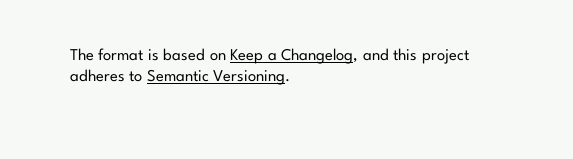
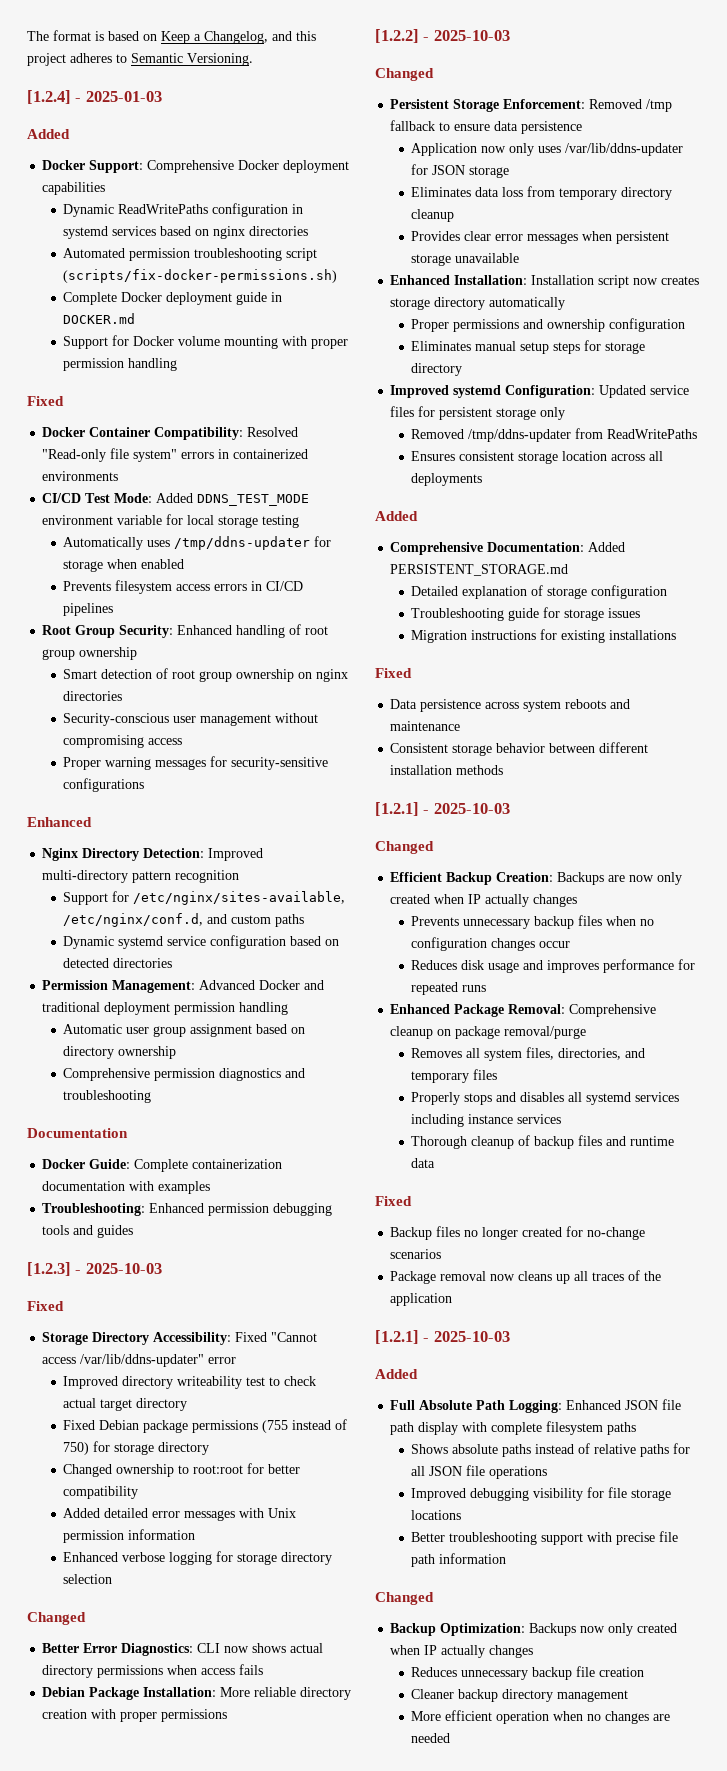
+ [1.2.4] - 2025-01-03
+ Added
+ Docker Support: Comprehensive Docker deployment capabilities
+ Dynamic ReadWritePaths configuration in systemd services based on nginx directories
+ Automated permission troubleshooting script (scripts/fix-docker-permissions.sh)
+ Complete Docker deployment guide in DOCKER.md
+ Support for Docker volume mounting with proper permission handling
+ Fixed
+ Docker Container Compatibility: Resolved "Read-only file system" errors in containerized environments
+ CI/CD Test Mode: Added DDNS_TEST_MODE environment variable for local storage testing
+ Automatically uses /tmp/ddns-updater for storage when enabled
+ Prevents filesystem access errors in CI/CD pipelines
+ Root Group Security: Enhanced handling of root group ownership
+ Smart detection of root group ownership on nginx directories
+ Security-conscious user management without compromising access
+ Proper warning messages for security-sensitive configurations
+ Enhanced
+ Nginx Directory Detection: Improved multi-directory pattern recognition
+ Support for /etc/nginx/sites-available, /etc/nginx/conf.d, and custom paths
+ Dynamic systemd service configuration based on detected directories
+ Permission Management: Advanced Docker and traditional deployment permission handling
+ Automatic user group assignment based on directory ownership
+ Comprehensive permission diagnostics and troubleshooting
+ Documentation
+ Docker Guide: Complete containerization documentation with examples
+ Troubleshooting: Enhanced permission debugging tools and guides
+ [1.2.3] - 2025-10-03
+ Fixed
+ Storage Directory Accessibility: Fixed "Cannot access /var/lib/ddns-updater" error
+ Improved directory writeability test to check actual target directory
+ Fixed Debian package permissions (755 instead of 750) for storage directory
+ Changed ownership to root:root for better compatibility
+ Added detailed error messages with Unix permission information
+ Enhanced verbose logging for storage directory selection
+ Changed
+ Better Error Diagnostics: CLI now shows actual directory permissions when access fails
+ Debian Package Installation: More reliable directory creation with proper permissions
+ [1.2.2] - 2025-10-03
+ Changed
+ Persistent Storage Enforcement: Removed /tmp fallback to ensure data persistence
+ Application now only uses /var/lib/ddns-updater for JSON storage
+ Eliminates data loss from temporary directory cleanup
+ Provides clear error messages when persistent storage unavailable
+ Enhanced Installation: Installation script now creates storage directory automatically
+ Proper permissions and ownership configuration
+ Eliminates manual setup steps for storage directory
+ Improved systemd Configuration: Updated service files for persistent storage only
+ Removed /tmp/ddns-updater from ReadWritePaths
+ Ensures consistent storage location across all deployments
+ Added
+ Comprehensive Documentation: Added PERSISTENT_STORAGE.md
+ Detailed explanation of storage configuration
+ Troubleshooting guide for storage issues
+ Migration instructions for existing installations
+ Fixed
+ Data persistence across system reboots and maintenance
+ Consistent storage behavior between different installation methods
+ [1.2.1] - 2025-10-03
+ Changed
+ Efficient Backup Creation: Backups are now only created when IP actually changes
+ Prevents unnecessary backup files when no configuration changes occur
+ Reduces disk usage and improves performance for repeated runs
+ Enhanced Package Removal: Comprehensive cleanup on package removal/purge
+ Removes all system files, directories, and temporary files
+ Properly stops and disables all systemd services including instance services
+ Thorough cleanup of backup files and runtime data
+ Fixed
+ Backup files no longer created for no-change scenarios
+ Package removal now cleans up all traces of the application
+ [1.2.1] - 2025-10-03
+ Added
+ Full Absolute Path Logging: Enhanced JSON file path display with complete filesystem paths
+ Shows absolute paths instead of relative paths for all JSON file operations
+ Improved debugging visibility for file storage locations
+ Better troubleshooting support with precise file path information
+ Changed
+ Backup Optimization: Backups now only created when IP actually changes
+ Reduces unnecessary backup file creation
+ Cleaner backup directory management
+ More efficient operation when no changes are needed

